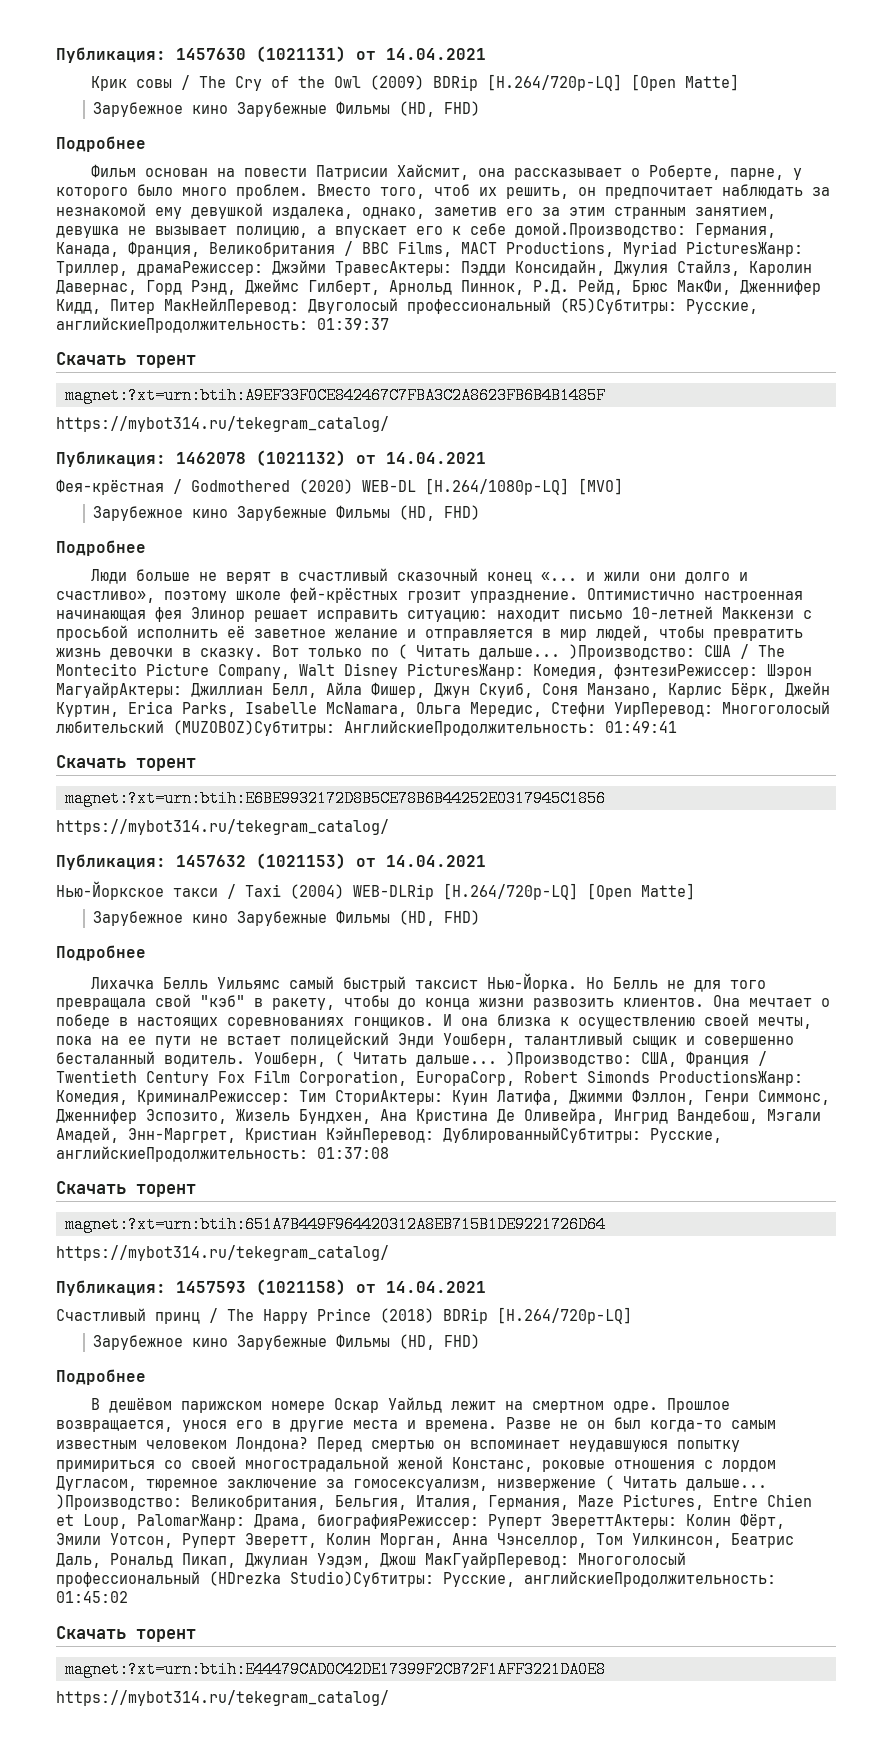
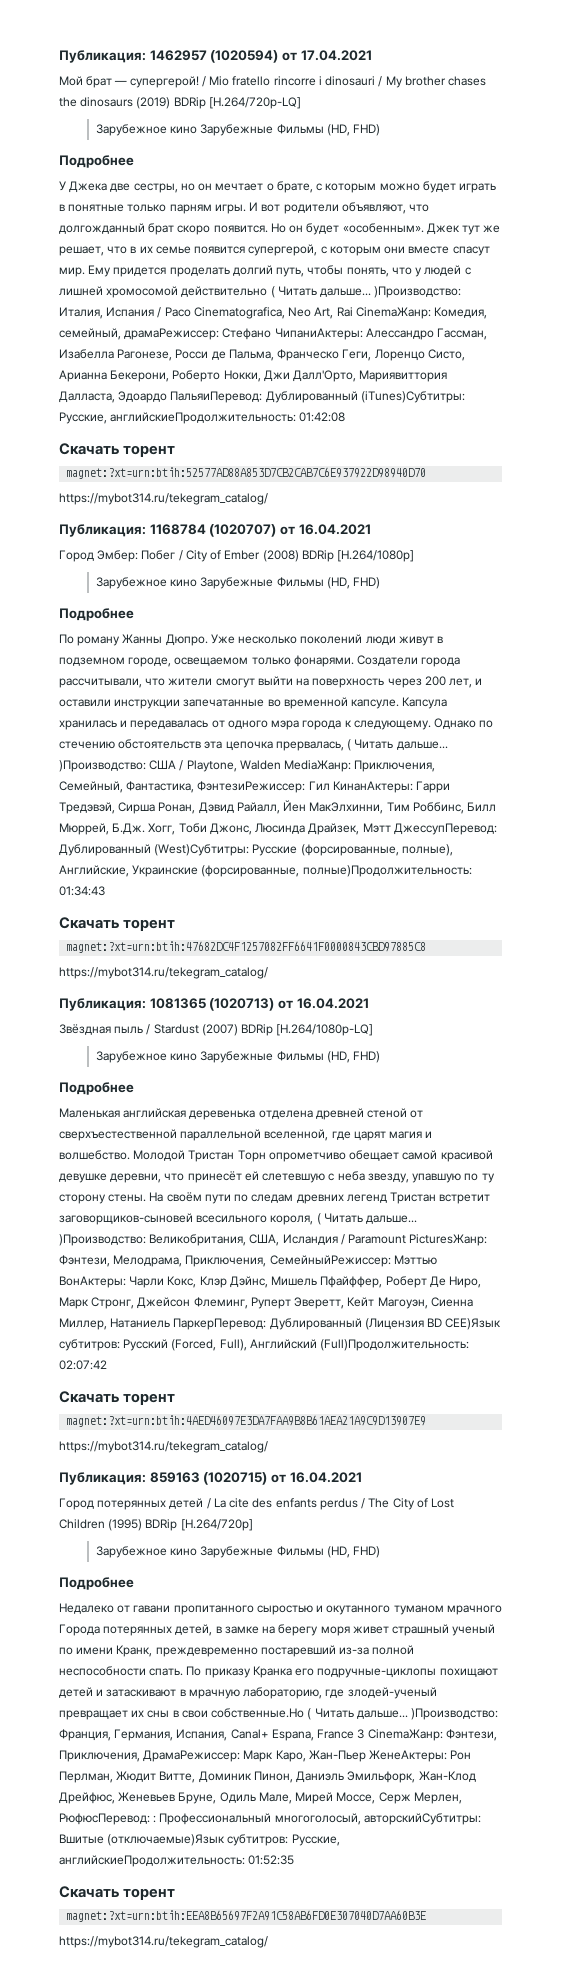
- Публикация: 1457630 (1021131) от 14.04.2021
- Крик совы / The Cry of the Owl (2009) BDRip [H.264/720p-LQ] [Open Matte]
- Зарубежное кино Зарубежные Фильмы (HD, FHD)
- Подробнее
- Фильм основан на повести Патрисии Хайсмит, она рассказывает о Роберте, парне, у которого было много проблем. Вместо того, чтоб их решить, он предпочитает наблюдать за незнакомой ему девушкой издалека, однако, заметив его за этим странным занятием, девушка не вызывает полицию, а впускает его к себе домой.Производство: Германия, Канада, Франция, Великобритания / BBC Films, MACT Productions, Myriad PicturesЖанр: Триллер, драмаРежиссер: Джэйми ТравесАктеры: Пэдди Консидайн, Джулия Стайлз, Каролин Давернас, Горд Рэнд, Джеймс Гилберт, Арнольд Пиннок, Р.Д. Рейд, Брюс МакФи, Дженнифер Кидд, Питер МакНейлПеревод: Двуголосый профессиональный (R5)Субтитры: Русские, английскиеПродолжительность: 01:39:37
- Скачать торент
- magnet:?xt=urn:btih:A9EF33F0CE842467C7FBA3C2A8623FB6B4B1485F
- https://mybot314.ru/tekegram_catalog/
- Публикация: 1462078 (1021132) от 14.04.2021
- Фея-крёстная / Godmothered (2020) WEB-DL [H.264/1080p-LQ] [MVO]
- Зарубежное кино Зарубежные Фильмы (HD, FHD)
- Подробнее
- Люди больше не верят в счастливый сказочный конец «... и жили они долго и счастливо», поэтому школе фей-крёстных грозит упразднение. Оптимистично настроенная начинающая фея Элинор решает исправить ситуацию: находит письмо 10-летней Маккензи с просьбой исполнить её заветное желание и отправляется в мир людей, чтобы превратить жизнь девочки в сказку. Вот только по ( Читать дальше... )Производство: США / The Montecito Picture Company, Walt Disney PicturesЖанр: Комедия, фэнтезиРежиссер: Шэрон МагуайрАктеры: Джиллиан Белл, Айла Фишер, Джун Скуиб, Соня Манзано, Карлис Бёрк, Джейн Куртин, Erica Parks, Isabelle McNamara, Ольга Мередис, Стефни УирПеревод: Многоголосый любительский (MUZOBOZ)Субтитры: АнглийскиеПродолжительность: 01:49:41
- Скачать торент
- magnet:?xt=urn:btih:E6BE9932172D8B5CE78B6B44252E0317945C1856
- https://mybot314.ru/tekegram_catalog/
- Публикация: 1457632 (1021153) от 14.04.2021
- Нью-Йоркское такси / Taxi (2004) WEB-DLRip [H.264/720p-LQ] [Open Matte]
- Зарубежное кино Зарубежные Фильмы (HD, FHD)
- Подробнее
- Лихачка Белль Уильямс самый быстрый таксист Нью-Йорка. Но Белль не для того превращала свой "кэб" в ракету, чтобы до конца жизни развозить клиентов. Она мечтает о победе в настоящих соревнованиях гонщиков. И она близка к осуществлению своей мечты, пока на ее пути не встает полицейский Энди Уошберн, талантливый сыщик и совершенно бесталанный водитель. Уошберн, ( Читать дальше... )Производство: США, Франция / Twentieth Century Fox Film Corporation, EuropaCorp, Robert Simonds ProductionsЖанр: Комедия, КриминалРежиссер: Тим СториАктеры: Куин Латифа, Джимми Фэллон, Генри Симмонс, Дженнифер Эспозито, Жизель Бундхен, Ана Кристина Де Оливейра, Ингрид Вандебош, Мэгали Амадей, Энн-Маргрет, Кристиан КэйнПеревод: ДублированныйСубтитры: Русские, английскиеПродолжительность: 01:37:08
- Скачать торент
- magnet:?xt=urn:btih:651A7B449F964420312A8EB715B1DE9221726D64
- https://mybot314.ru/tekegram_catalog/
- Публикация: 1457593 (1021158) от 14.04.2021
- Счастливый принц / The Happy Prince (2018) BDRip [H.264/720p-LQ]
+ Публикация: 1462957 (1020594) от 17.04.2021
+ Мой брат — супергерой! / Mio fratello rincorre i dinosauri / My brother chases the dinosaurs (2019) BDRip [H.264/720p-LQ]
- В дешёвом парижском номере Оскар Уайльд лежит на смертном одре. Прошлое возвращается, унося его в другие места и времена. Разве не он был когда-то самым известным человеком Лондона? Перед смертью он вспоминает неудавшуюся попытку примириться со своей многострадальной женой Констанс, роковые отношения с лордом Дугласом, тюремное заключение за гомосексуализм, низвержение ( Читать дальше... )Производство: Великобритания, Бельгия, Италия, Германия, Maze Pictures, Entre Chien et Loup, PalomarЖанр: Драма, биографияРежиссер: Руперт ЭвереттАктеры: Колин Фёрт, Эмили Уотсон, Руперт Эверетт, Колин Морган, Анна Чэнселлор, Том Уилкинсон, Беатрис Даль, Рональд Пикап, Джулиан Уэдэм, Джош МакГуайрПеревод: Многоголосый профессиональный (HDrezka Studio)Субтитры: Русские, английскиеПродолжительность: 01:45:02
+ У Джека две сестры, но он мечтает о брате, с которым можно будет играть в понятные только парням игры. И вот родители объявляют, что долгожданный брат скоро появится. Но он будет «особенным». Джек тут же решает, что в их семье появится супергерой, с которым они вместе спасут мир. Ему придется проделать долгий путь, чтобы понять, что у людей с лишней хромосомой действительно ( Читать дальше... )Производство: Италия, Испания / Paco Cinematografica, Neo Art, Rai CinemaЖанр: Комедия, семейный, драмаРежиссер: Стефано ЧипаниАктеры: Алессандро Гассман, Изабелла Рагонезе, Росси де Пальма, Франческо Геги, Лоренцо Систо, Арианна Бекерони, Роберто Нокки, Джи Далл'Орто, Мариявиттория Далласта, Эдоардо ПальяиПеревод: Дублированный (iTunes)Субтитры: Русские, английскиеПродолжительность: 01:42:08
  Скачать торент
- magnet:?xt=urn:btih:E44479CAD0C42DE17399F2CB72F1AFF3221DA0E8
+ magnet:?xt=urn:btih:52577AD88A853D7CB2CAB7C6E937922D98940D70
+ https://mybot314.ru/tekegram_catalog/
+ Публикация: 1168784 (1020707) от 16.04.2021
+ Город Эмбер: Побег / City of Ember (2008) BDRip [H.264/1080p]
+ Зарубежное кино Зарубежные Фильмы (HD, FHD)
+ Подробнее
+ По роману Жанны Дюпро. Уже несколько поколений люди живут в подземном городе, освещаемом только фонарями. Создатели города рассчитывали, что жители смогут выйти на поверхность через 200 лет, и оставили инструкции запечатанные во временной капсуле. Капсула хранилась и передавалась от одного мэра города к следующему. Однако по стечению обстоятельств эта цепочка прервалась, ( Читать дальше... )Производство: США / Playtone, Walden MediaЖанр: Приключения, Семейный, Фантастика, ФэнтезиРежиссер: Гил КинанАктеры: Гарри Тредэвэй, Сирша Ронан, Дэвид Райалл, Йен МакЭлхинни, Тим Роббинс, Билл Мюррей, Б.Дж. Хогг, Тоби Джонс, Люсинда Драйзек, Мэтт ДжессупПеревод: Дублированный (West)Субтитры: Русские (форсированные, полные), Английские, Украинские (форсированные, полные)Продолжительность: 01:34:43
+ Скачать торент
+ magnet:?xt=urn:btih:47682DC4F1257082FF6641F0000843CBD97885C8
+ https://mybot314.ru/tekegram_catalog/
+ Публикация: 1081365 (1020713) от 16.04.2021
+ Звёздная пыль / Stardust (2007) BDRip [H.264/1080p-LQ]
+ Зарубежное кино Зарубежные Фильмы (HD, FHD)
+ Подробнее
+ Маленькая английская деревенька отделена древней стеной от сверхъестественной параллельной вселенной, где царят магия и волшебство. Молодой Тристан Торн опрометчиво обещает самой красивой девушке деревни, что принесёт ей слетевшую с неба звезду, упавшую по ту сторону стены. На своём пути по следам древних легенд Тристан встретит заговорщиков-сыновей всесильного короля, ( Читать дальше... )Производство: Великобритания, США, Исландия / Paramount PicturesЖанр: Фэнтези, Мелодрама, Приключения, СемейныйРежиссер: Мэттью ВонАктеры: Чарли Кокс, Клэр Дэйнс, Мишель Пфайффер, Роберт Де Ниро, Марк Стронг, Джейсон Флеминг, Руперт Эверетт, Кейт Магоуэн, Сиенна Миллер, Натаниель ПаркерПеревод: Дублированный (Лицензия BD CEE)Язык субтитров: Русский (Forced, Full), Английский (Full)Продолжительность: 02:07:42
+ Скачать торент
+ magnet:?xt=urn:btih:4AED46097E3DA7FAA9B8B61AEA21A9C9D13907E9
+ https://mybot314.ru/tekegram_catalog/
+ Публикация: 859163 (1020715) от 16.04.2021
+ Город потерянных детей / La cite des enfants perdus / The City of Lost Children (1995) BDRip [H.264/720p]
+ Зарубежное кино Зарубежные Фильмы (HD, FHD)
+ Подробнее
+ Недалеко от гавани пропитанного сыростью и окутанного туманом мрачного Города потерянных детей, в замке на берегу моря живет страшный ученый по имени Кранк, преждевременно постаревший из-за полной неспособности спать. По приказу Кранка его подручные-циклопы похищают детей и затаскивают в мрачную лабораторию, где злодей-ученый превращает их сны в свои собственные.Но ( Читать дальше... )Производство: Франция, Германия, Испания, Canal+ Espana, France 3 CinemaЖанр: Фэнтези, Приключения, ДрамаРежиссер: Марк Каро, Жан-Пьер ЖенеАктеры: Рон Перлман, Жюдит Витте, Доминик Пинон, Даниэль Эмильфорк, Жан-Клод Дрейфюс, Женевьев Бруне, Одиль Мале, Мирей Моссе, Серж Мерлен, РюфюсПеревод: : Профессиональный многоголосый, авторскийСубтитры: Вшитые (отключаемые)Язык субтитров: Русские, английскиеПродолжительность: 01:52:35
+ Скачать торент
+ magnet:?xt=urn:btih:EEA8B65697F2A91C58AB6FD0E307040D7AA60B3E

